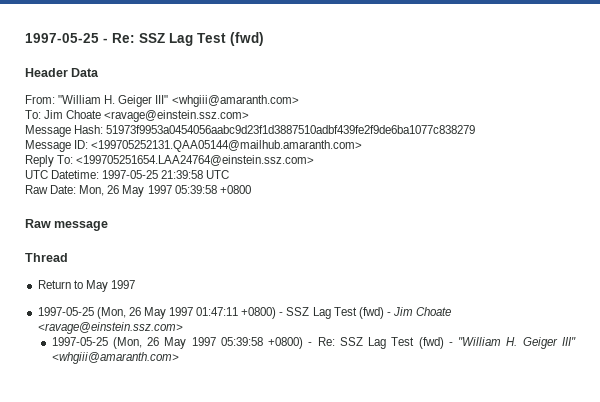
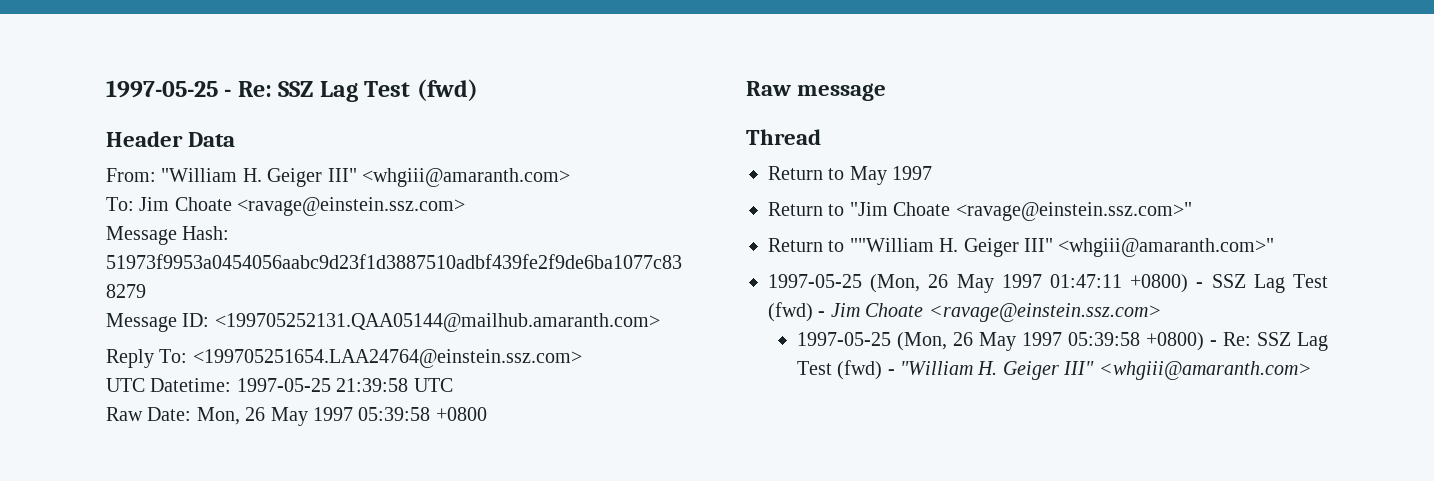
+ Return to "Jim Choate <ravage@einstein.ssz.com>"
+ Return to ""William H. Geiger III" <whgiii@amaranth.com>"

